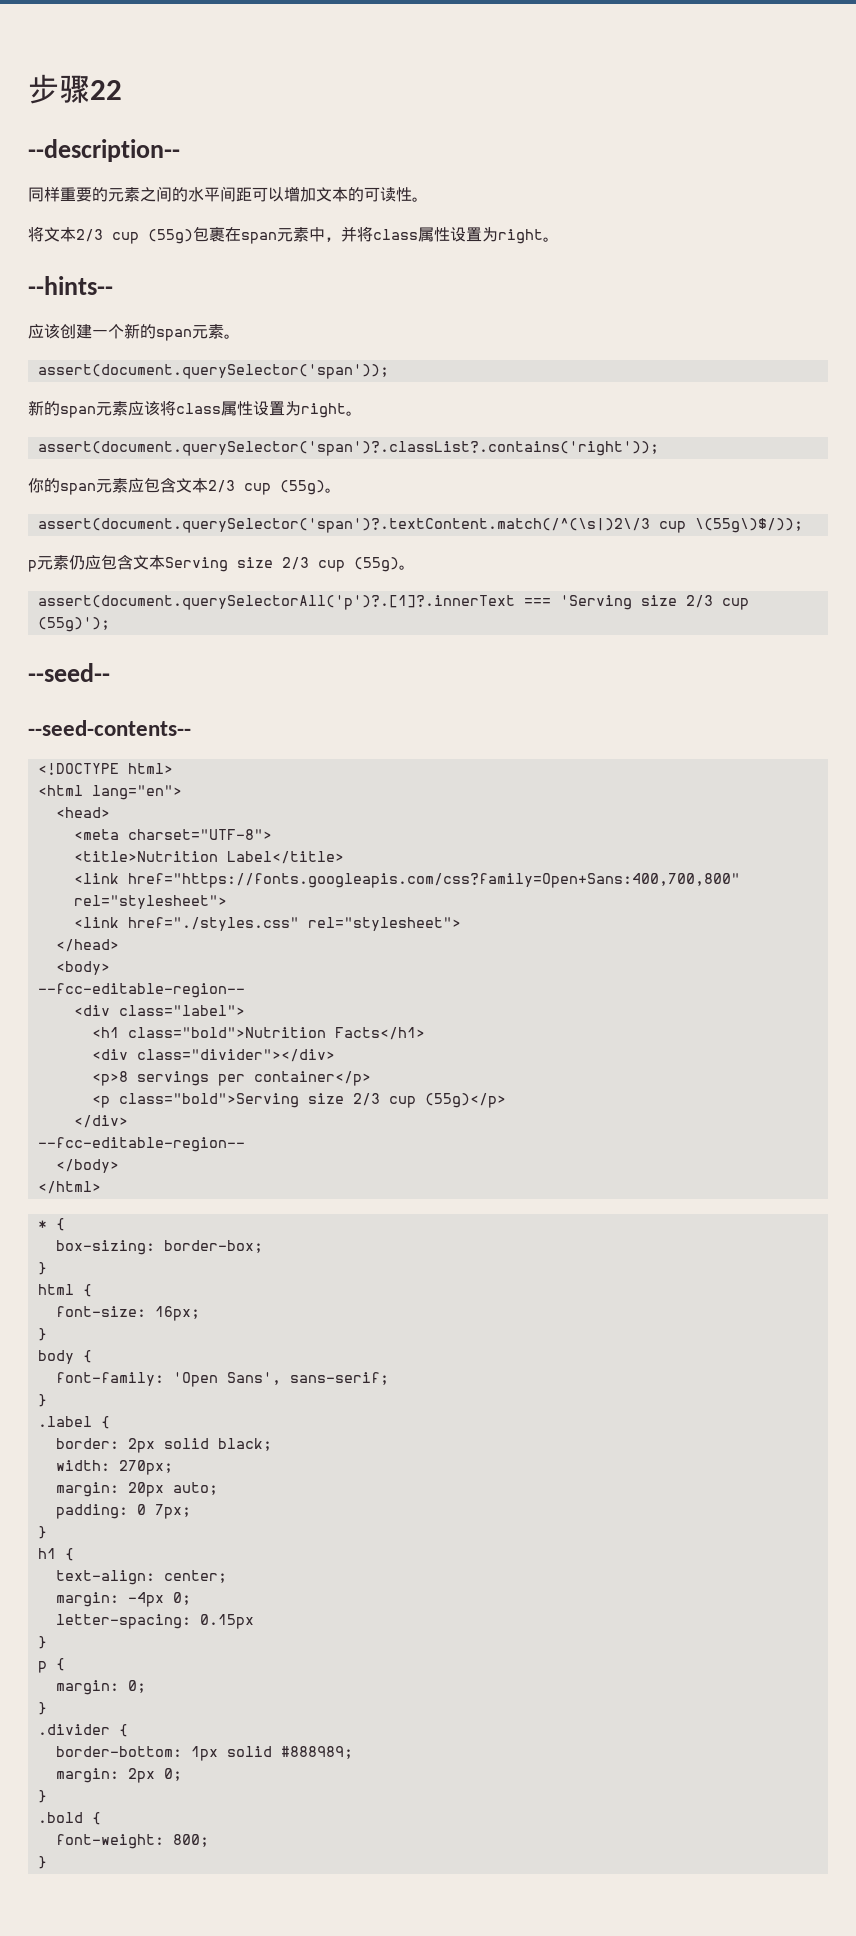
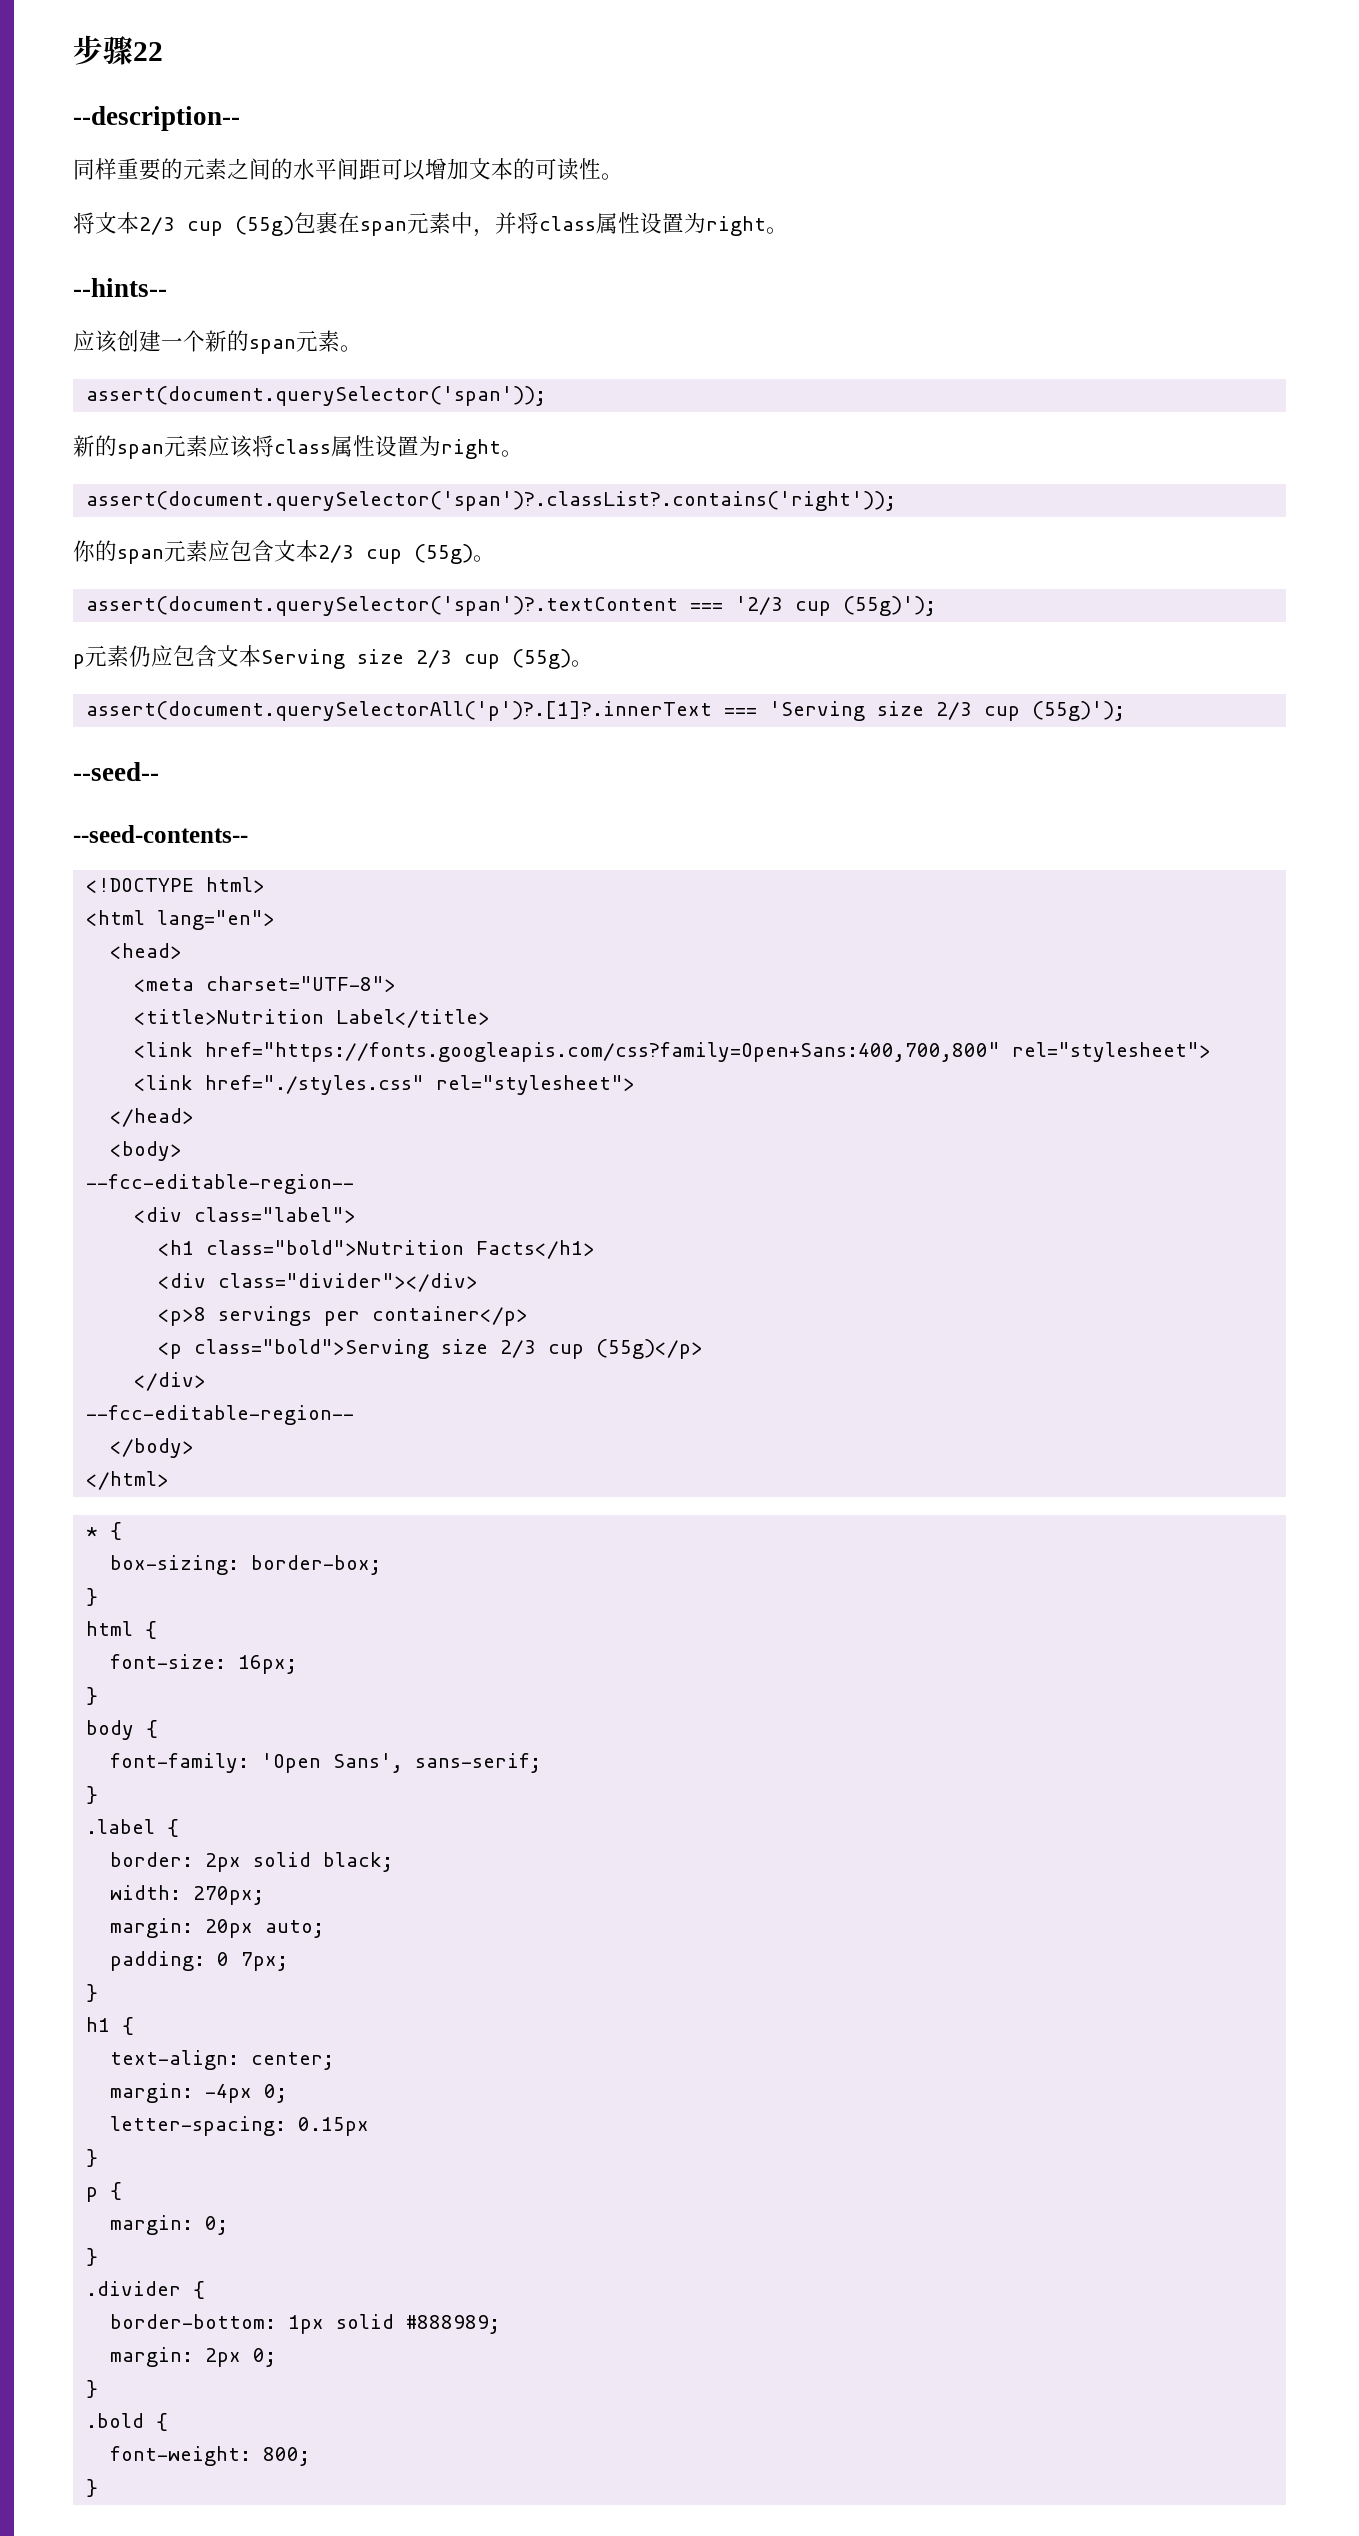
- assert(document.querySelector('span')?.textContent.match(/^(\s|)2\/3 cup \(55g\)$/));
+ assert(document.querySelector('span')?.textContent === '2/3 cup (55g)');

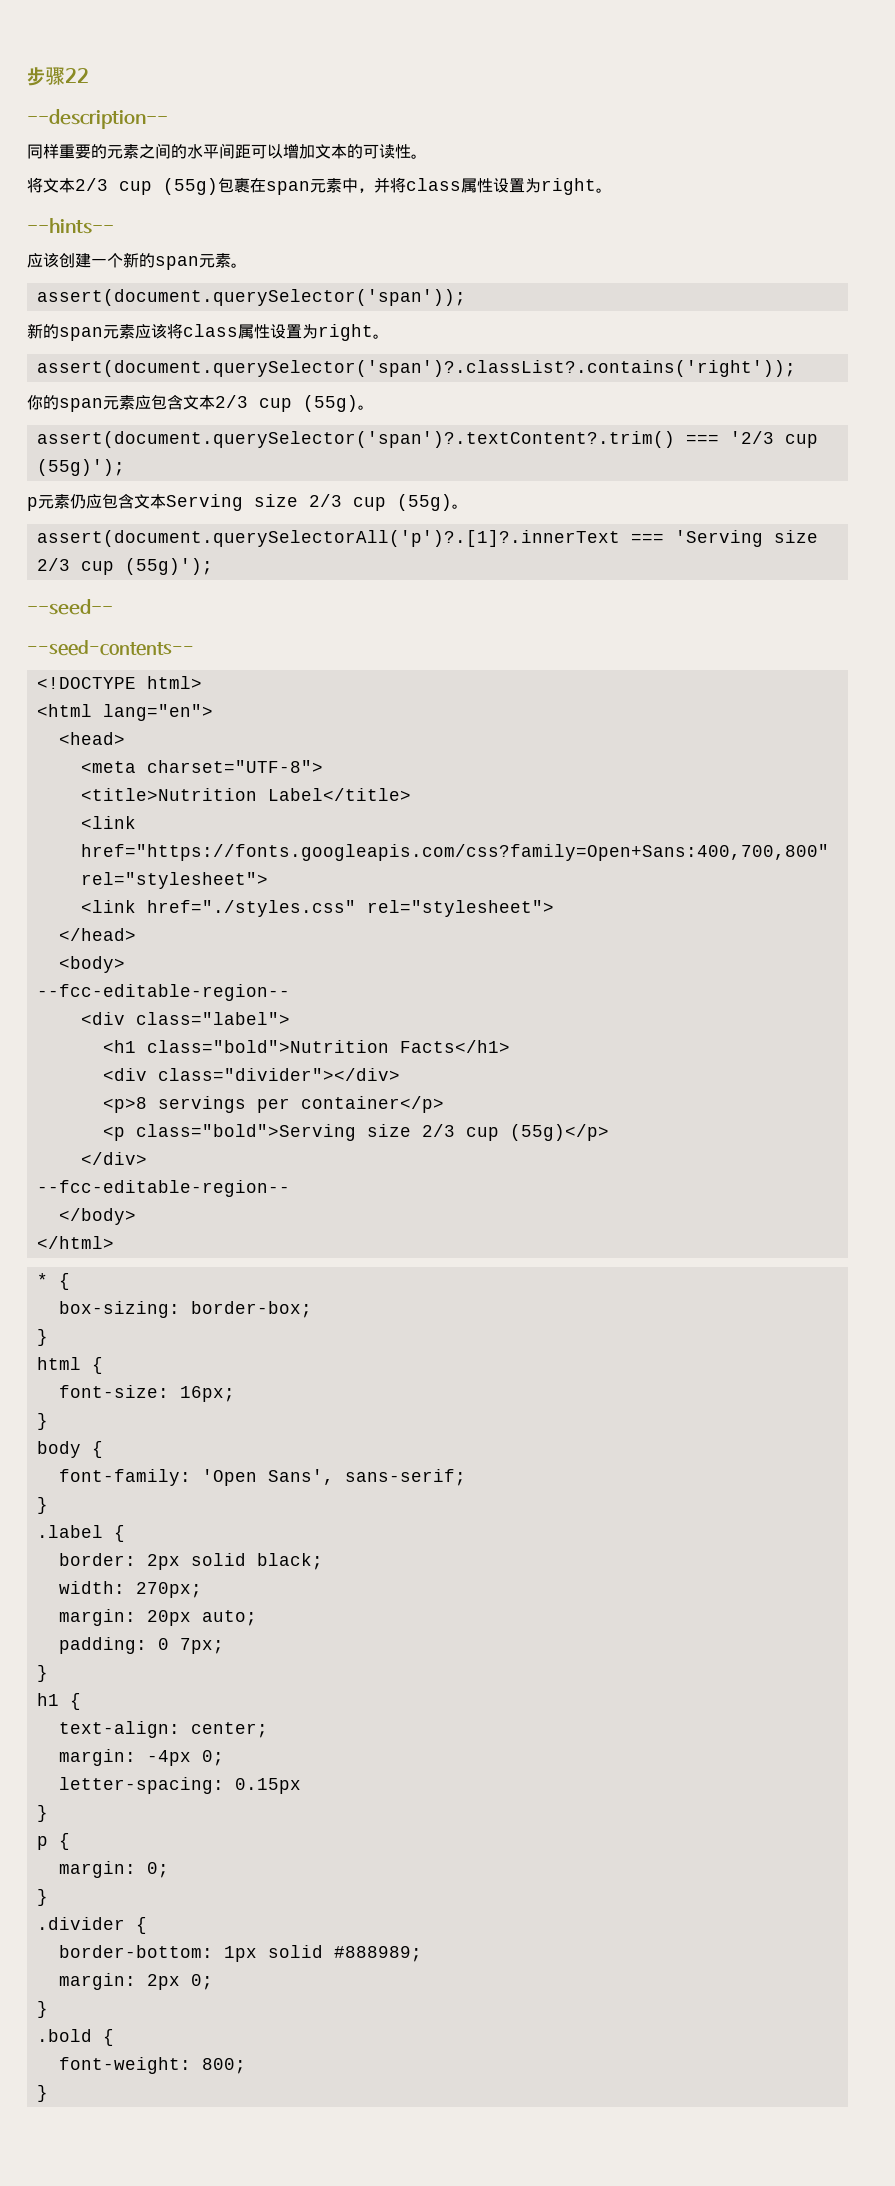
- assert(document.querySelector('span')?.textContent === '2/3 cup (55g)');
+ assert(document.querySelector('span')?.textContent?.trim() === '2/3 cup (55g)');

